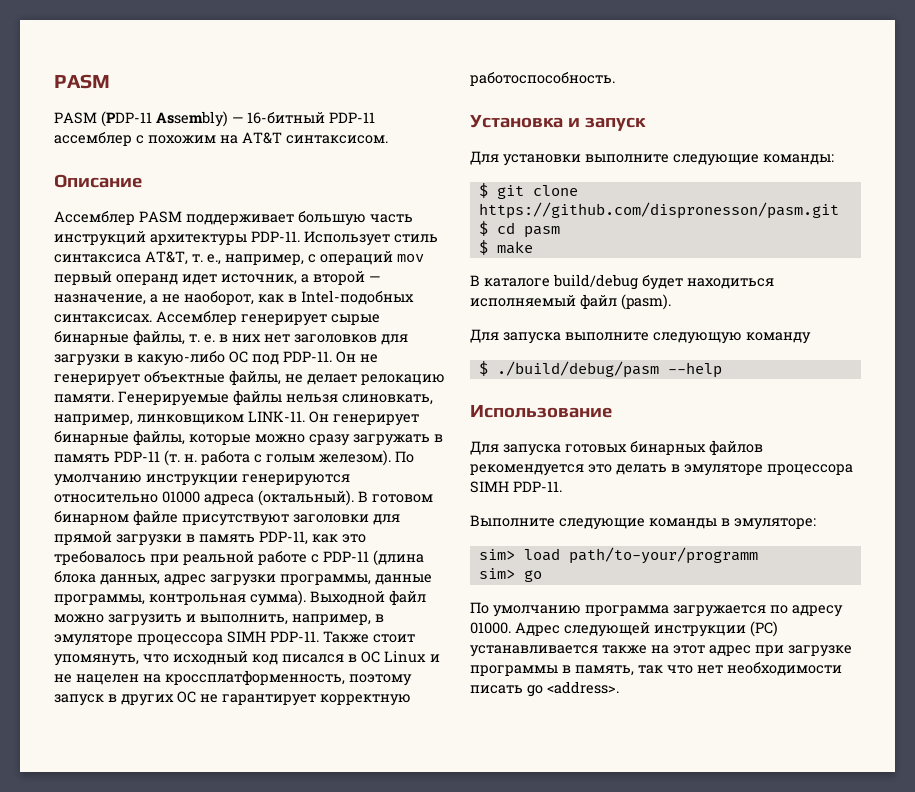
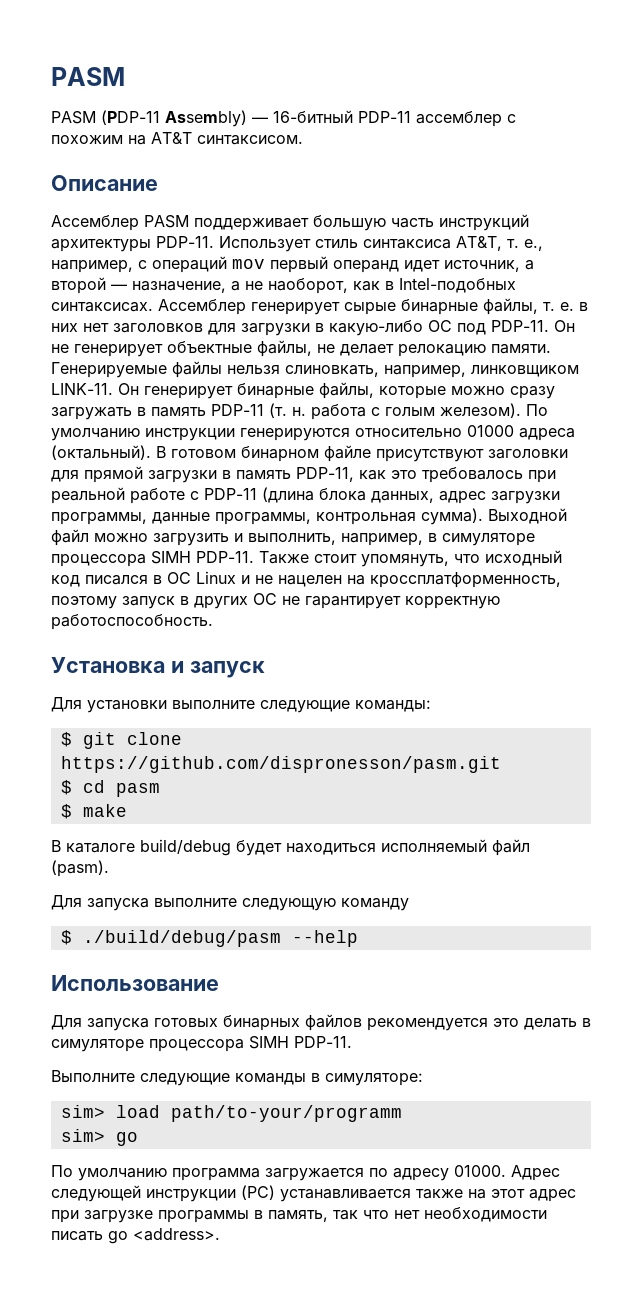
- Выходной файл можно загрузить и выполнить, например, в эмуляторе процессора SIMH PDP-11.
+ Выходной файл можно загрузить и выполнить, например, в симуляторе процессора SIMH PDP-11.
- Для запуска готовых бинарных файлов рекомендуется это делать в эмуляторе процессора SIMH PDP-11.
+ Для запуска готовых бинарных файлов рекомендуется это делать в симуляторе процессора SIMH PDP-11.
- Выполните следующие команды в эмуляторе:
+ Выполните следующие команды в симуляторе:

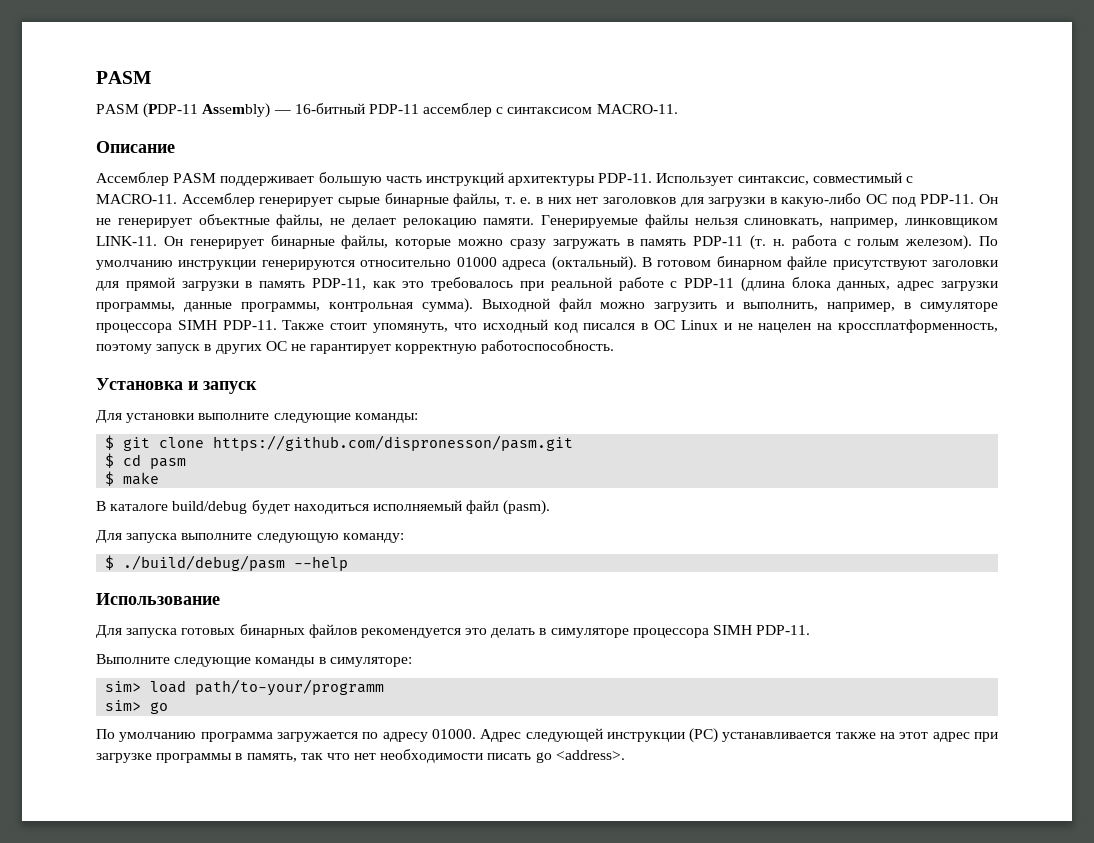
- PASM (PDP-11 Assembly) — 16-битный PDP-11 ассемблер с похожим на AT&T синтаксисом.
+ PASM (PDP-11 Assembly) — 16-битный PDP-11 ассемблер с синтаксисом MACRO-11.
- Использует стиль синтаксиса AT&T, т. е., например, с операций mov первый операнд идет источник, а второй — назначение, а не наоборот, как в Intel-подобных синтаксисах.
+ Использует синтаксис, совместимый с MACRO-11.
- Для запуска выполните следующую команду
+ Для запуска выполните следующую команду:

